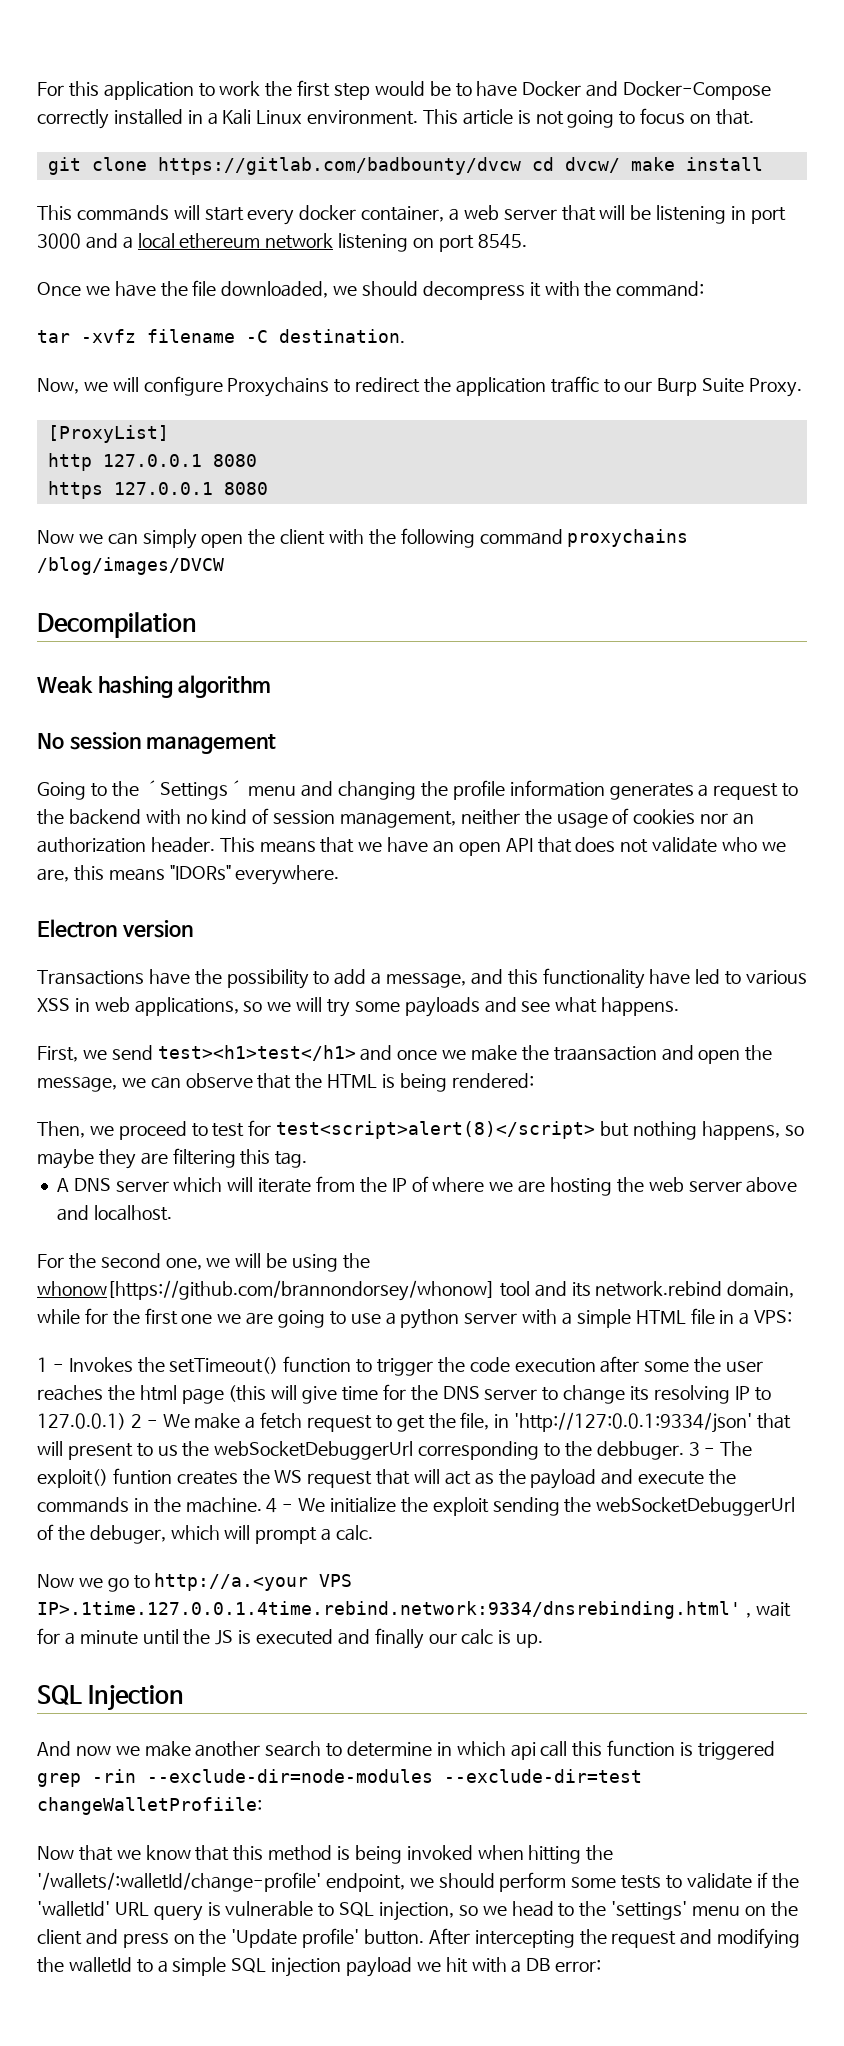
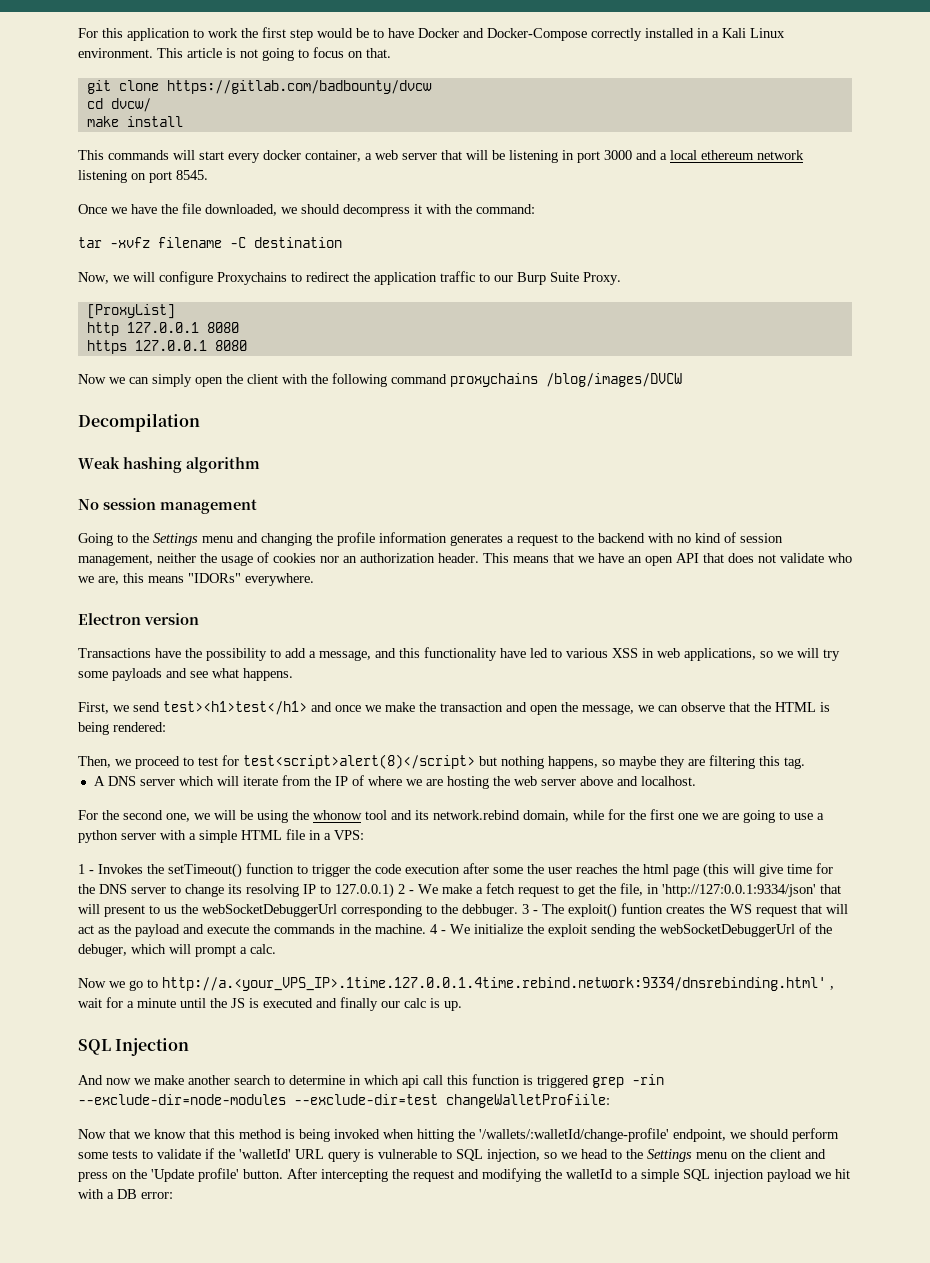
- git clone https://gitlab.com/badbounty/dvcw cd dvcw/ make install
+ git clone https://gitlab.com/badbounty/dvcw
+ cd dvcw/
+ make install
- tar -xvfz filename -C destination.
+ tar -xvfz filename -C destination
- Going to the ´Settings´ menu and changing the profile information generates a request to the backend with no kind of session management, neither the usage of cookies nor an authorization header.
+ Going to the Settings menu and changing the profile information generates a request to the backend with no kind of session management, neither the usage of cookies nor an authorization header.
- First, we send test><h1>test</h1> and once we make the traansaction and open the message, we can observe that the HTML is being rendered:
+ First, we send test><h1>test</h1> and once we make the transaction and open the message, we can observe that the HTML is being rendered:
- For the second one, we will be using the whonow[https://github.com/brannondorsey/whonow] tool and its network.rebind domain, while for the first one we are going to use a python server with a simple HTML file in a VPS:
+ For the second one, we will be using the whonow tool and its network.rebind domain, while for the first one we are going to use a python server with a simple HTML file in a VPS:
- Now we go to http://a.<your VPS IP>.1time.127.0.0.1.4time.rebind.network:9334/dnsrebinding.html' , wait for a minute until the JS is executed and finally our calc is up.
+ Now we go to http://a.<your_VPS_IP>.1time.127.0.0.1.4time.rebind.network:9334/dnsrebinding.html' , wait for a minute until the JS is executed and finally our calc is up.
- Now that we know that this method is being invoked when hitting the '/wallets/:walletId/change-profile' endpoint, we should perform some tests to validate if the 'walletId' URL query is vulnerable to SQL injection, so we head to the 'settings' menu on the client and press on the 'Update profile' button.
+ Now that we know that this method is being invoked when hitting the '/wallets/:walletId/change-profile' endpoint, we should perform some tests to validate if the 'walletId' URL query is vulnerable to SQL injection, so we head to the Settings menu on the client and press on the 'Update profile' button.

